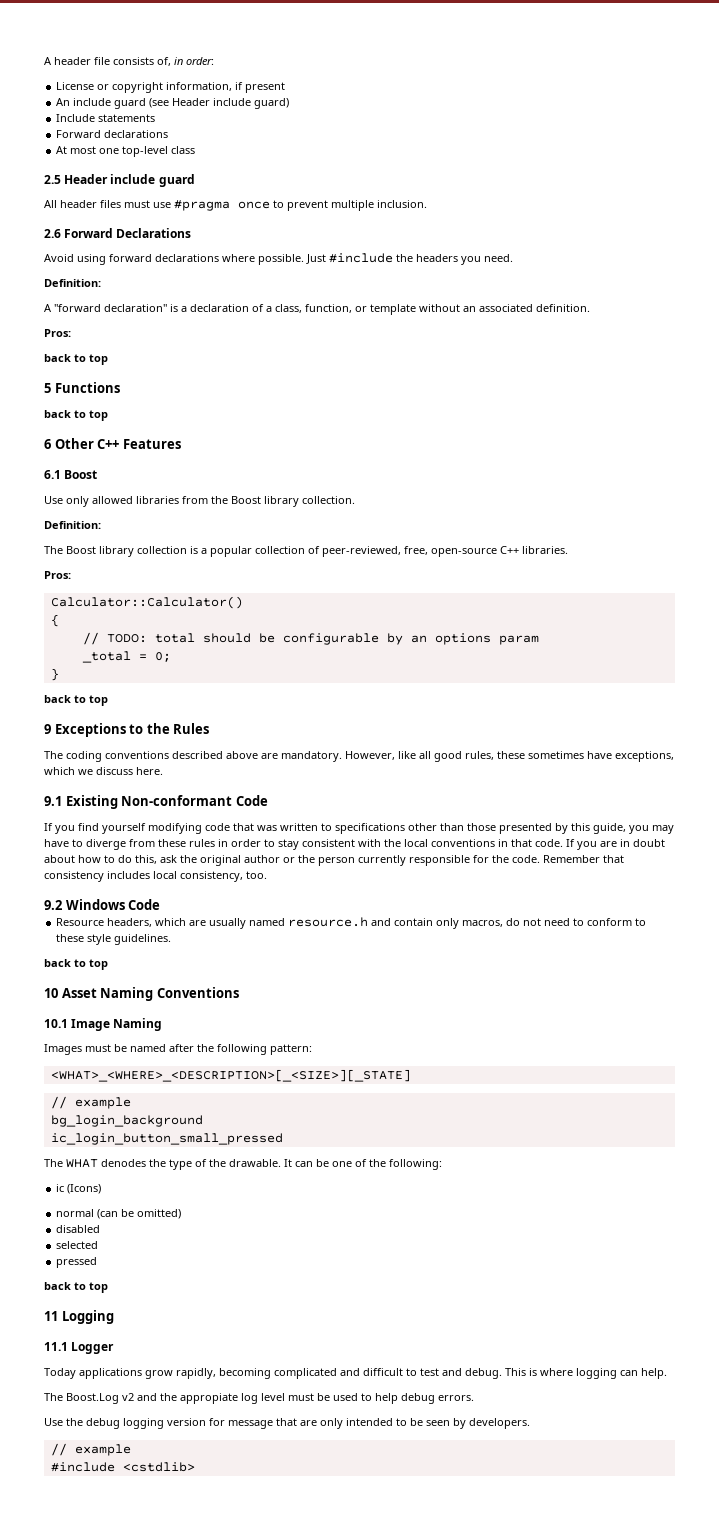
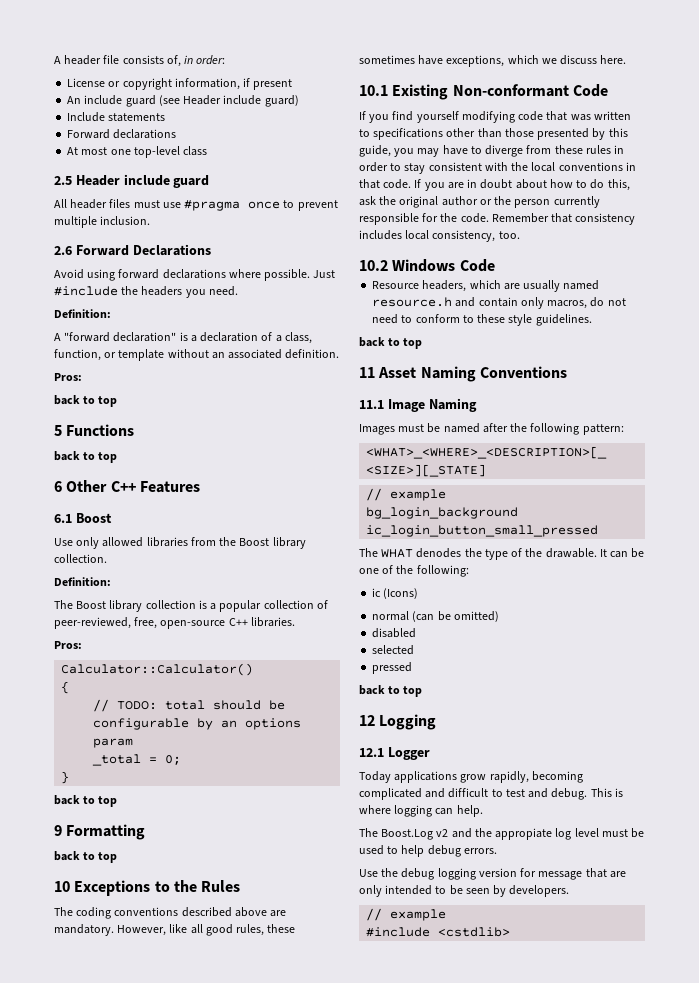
- 9 Exceptions to the Rules
+ 9 Formatting
+ back to top
+ 10 Exceptions to the Rules
- 9.1 Existing Non-conformant Code
+ 10.1 Existing Non-conformant Code
- 9.2 Windows Code
+ 10.2 Windows Code
- 10 Asset Naming Conventions
+ 11 Asset Naming Conventions
- 10.1 Image Naming
+ 11.1 Image Naming
- 11 Logging
+ 12 Logging
- 11.1 Logger
+ 12.1 Logger

